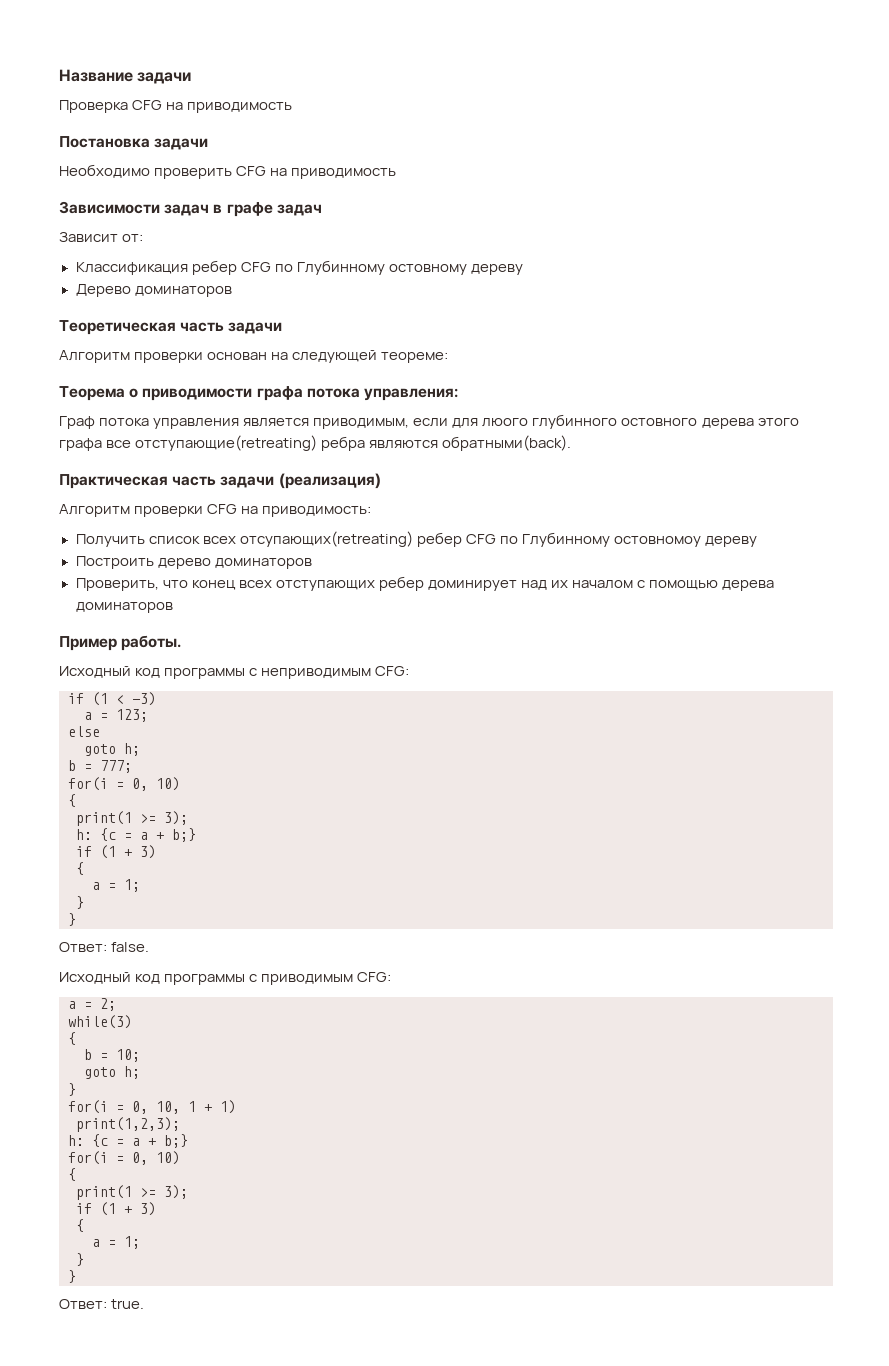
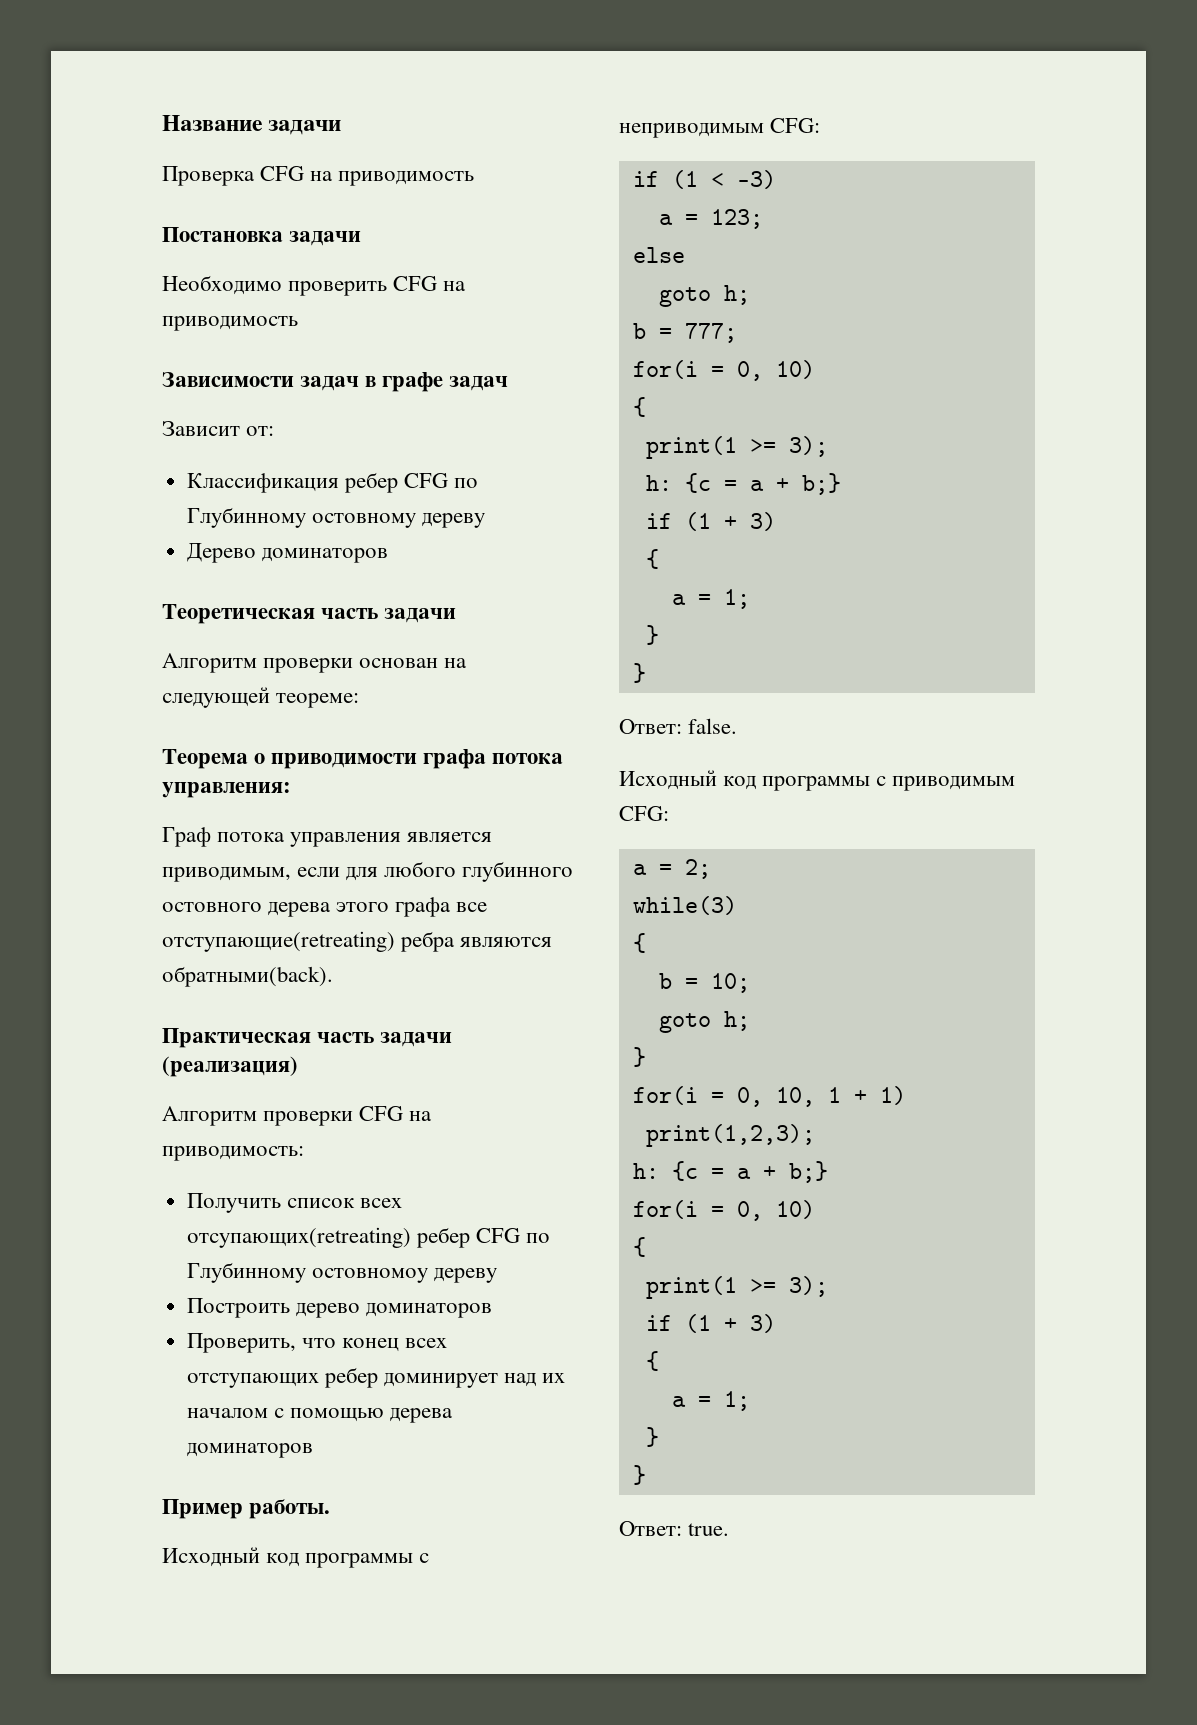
- Граф потока управления является приводимым, если для люого глубинного остовного дерева этого графа все отступающие(retreating) ребра являются обратными(back).
+ Граф потока управления является приводимым, если для любого глубинного остовного дерева этого графа все отступающие(retreating) ребра являются обратными(back).

